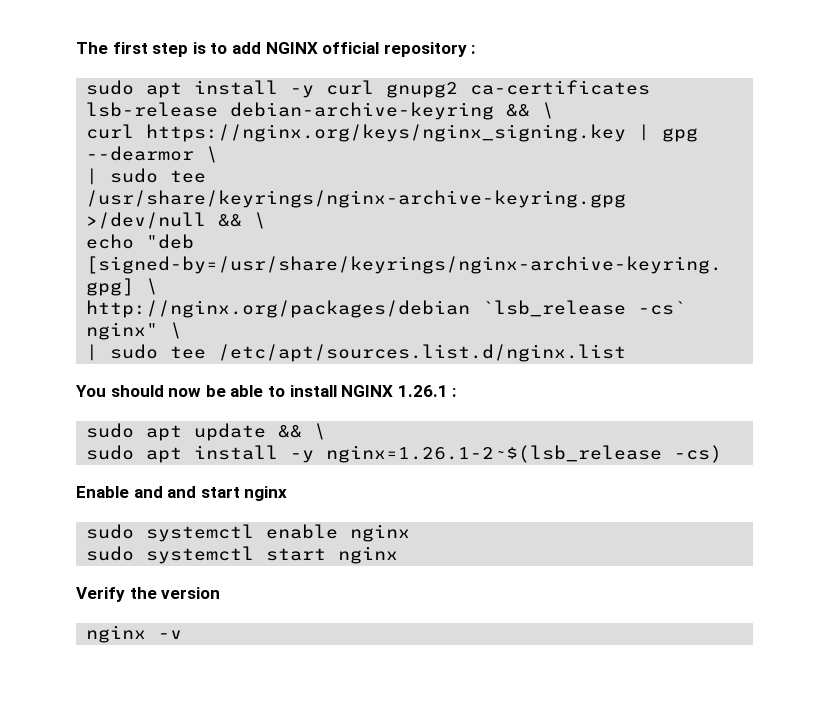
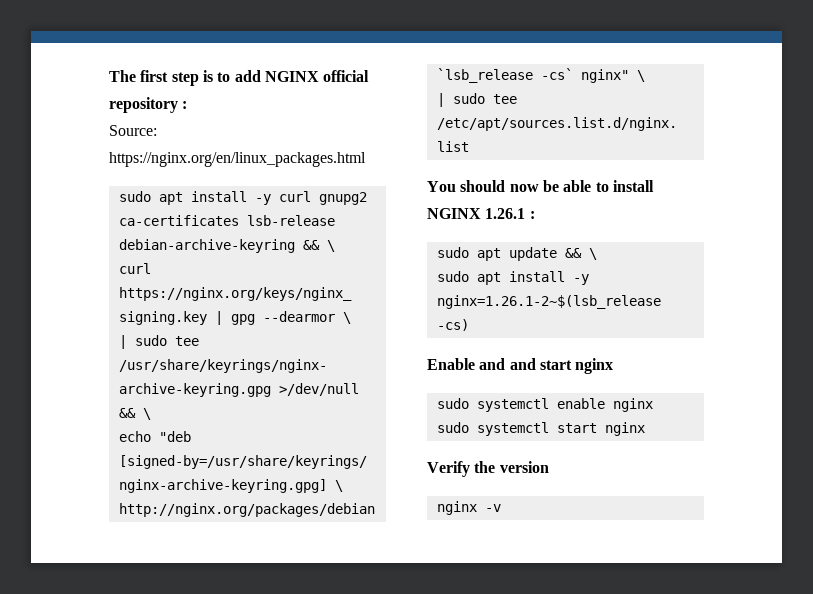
+ Source: https://nginx.org/en/linux_packages.html

